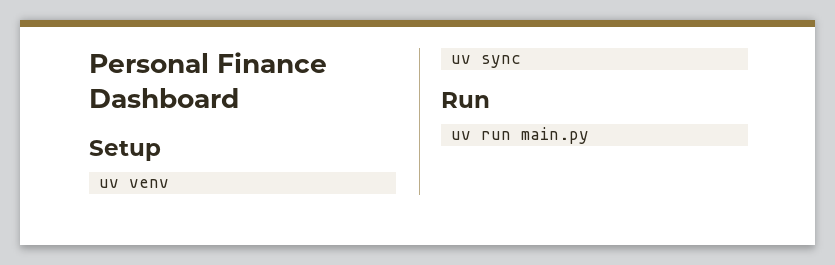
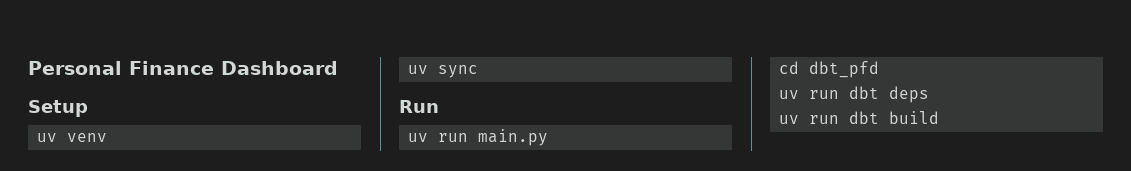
+ cd dbt_pfd
+ uv run dbt deps
+ uv run dbt build

